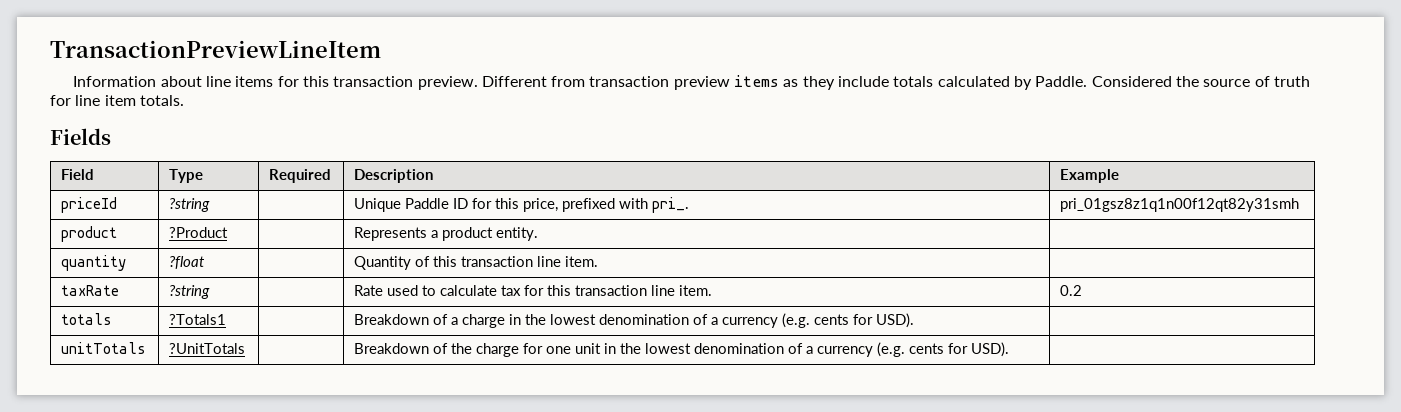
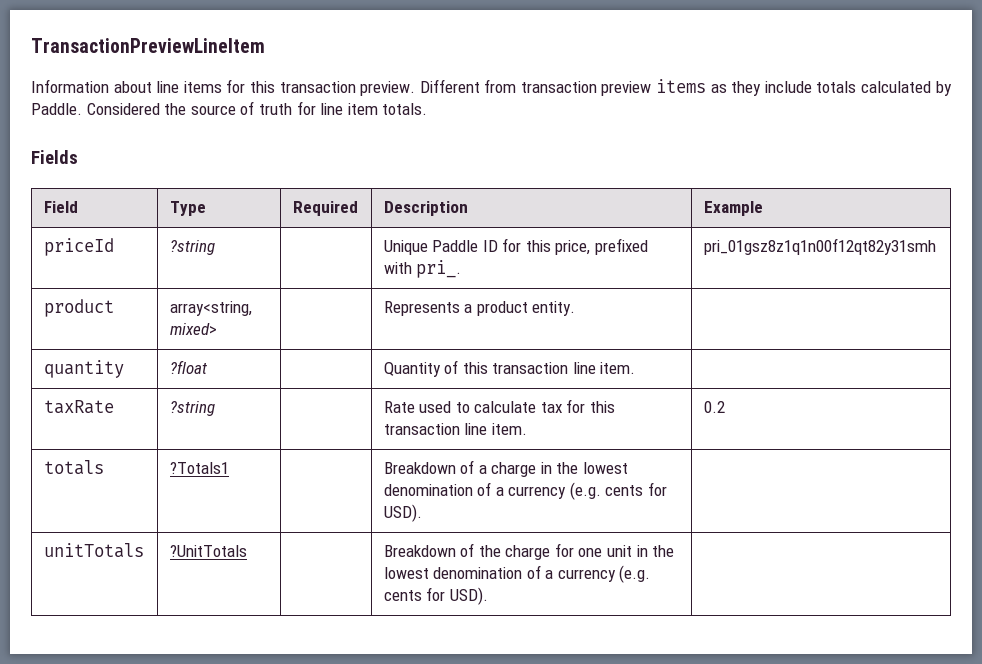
- product | ?Product | | Represents a product entity. |
+ product | array<string, mixed> | | Represents a product entity. |

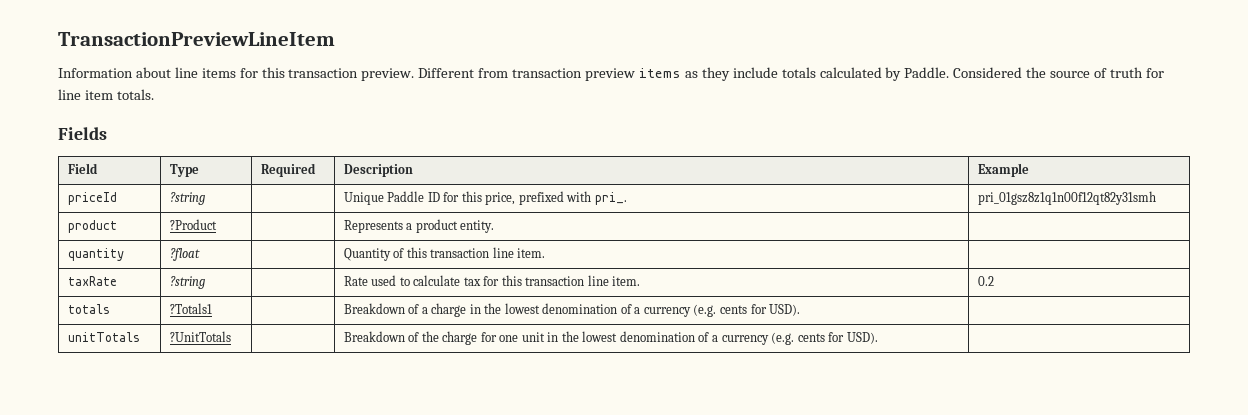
- product | array<string, mixed> | | Represents a product entity. |
+ product | ?Product | | Represents a product entity. |

